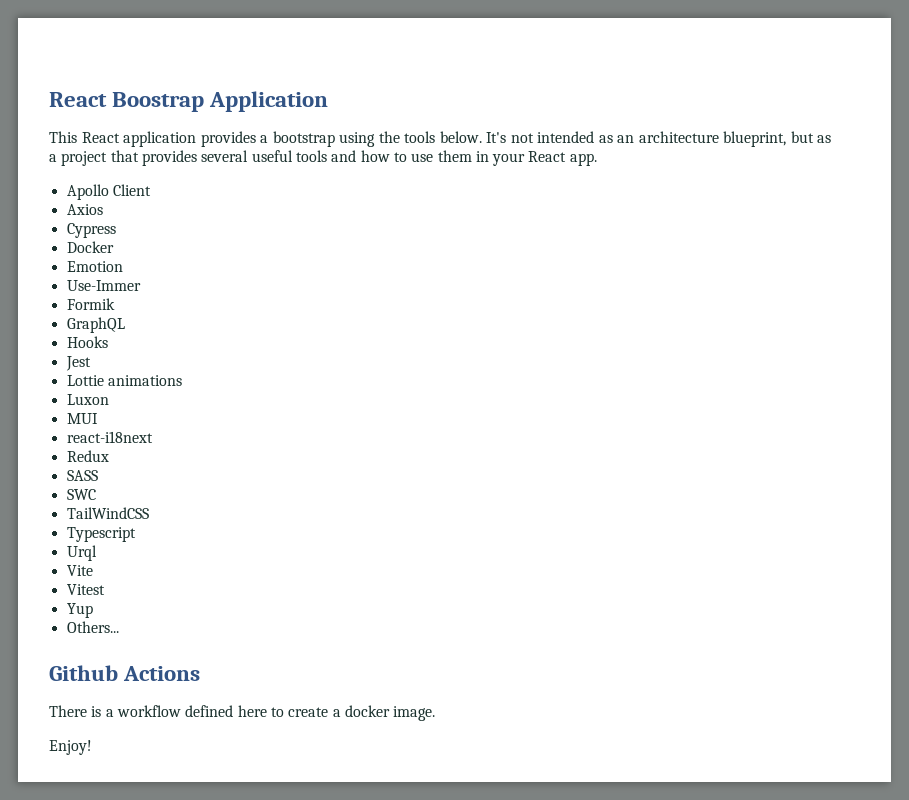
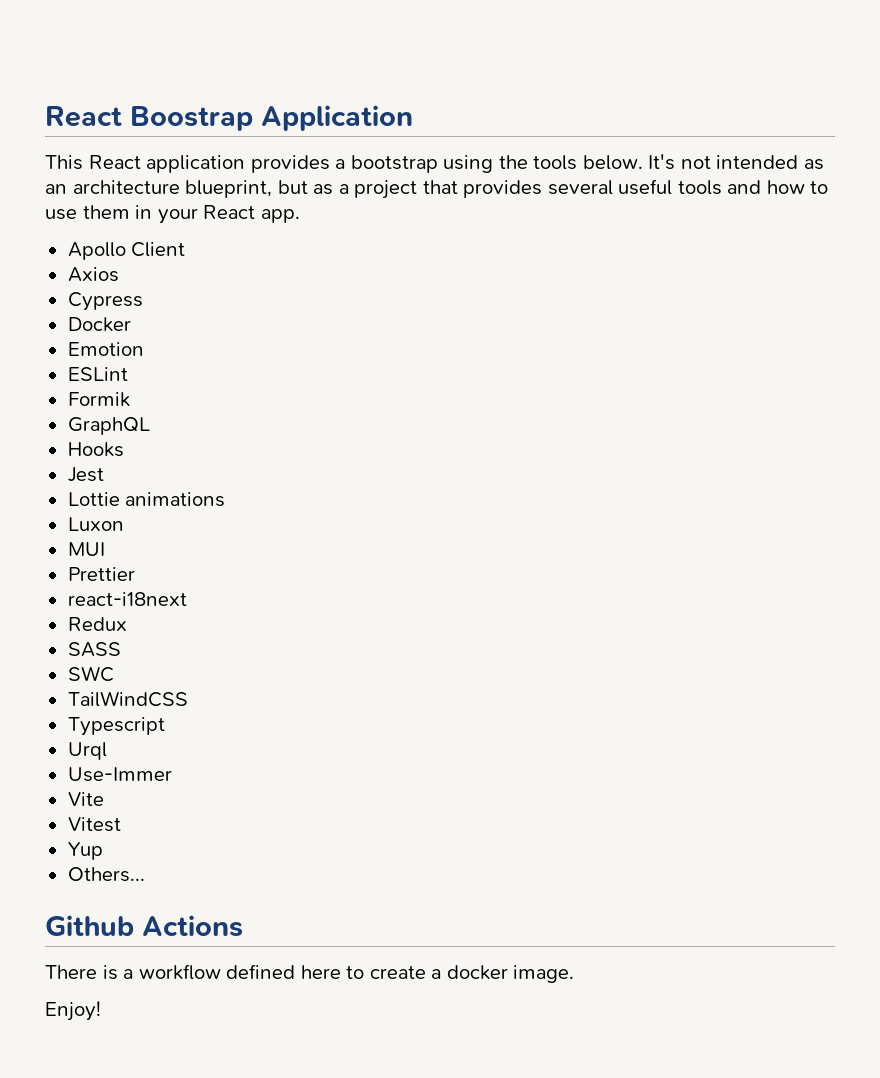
- Use-Immer
+ ESLint
+ Prettier
+ Use-Immer

